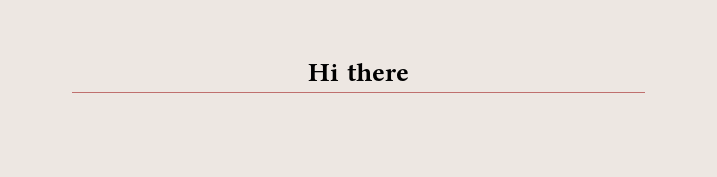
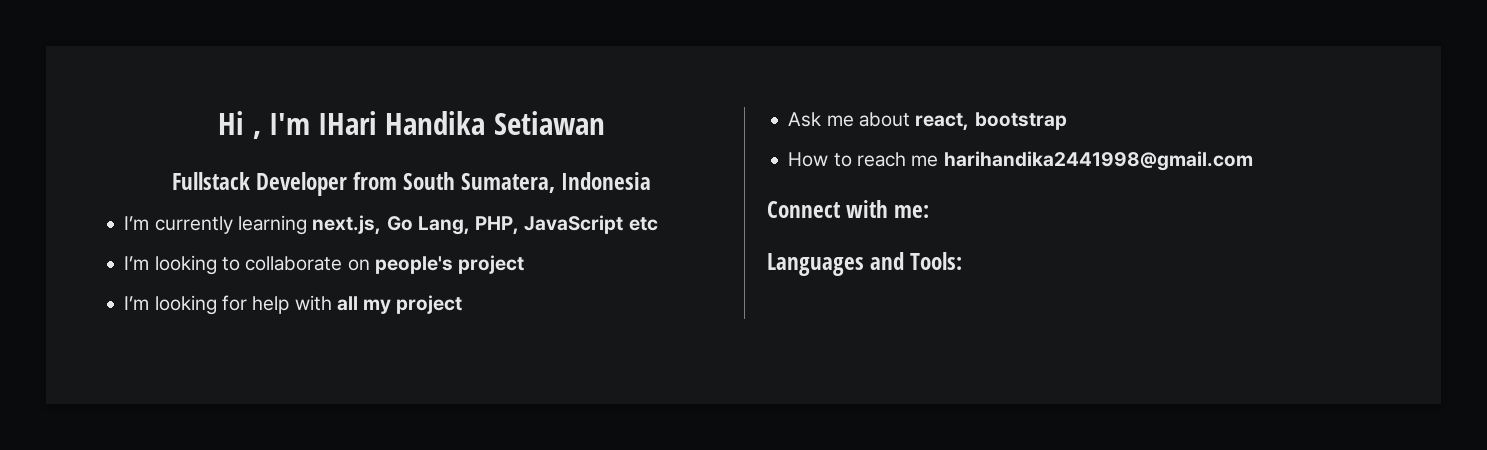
- Hi there
+ Hi , I'm IHari Handika Setiawan
+ Fullstack Developer from South Sumatera, Indonesia
+ I’m currently learning next.js, Go Lang, PHP, JavaScript etc
+ I’m looking to collaborate on people's project
+ I’m looking for help with all my project
+ Ask me about react, bootstrap
+ How to reach me harihandika2441998@gmail.com
+ Connect with me:
+ Languages and Tools:

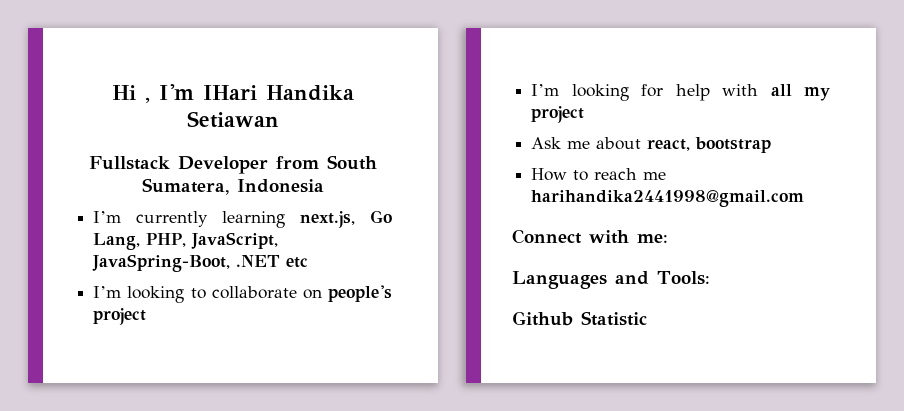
- I’m currently learning next.js, Go Lang, PHP, JavaScript etc
+ I’m currently learning next.js, Go Lang, PHP, JavaScript, JavaSpring-Boot, .NET etc
+ Github Statistic

